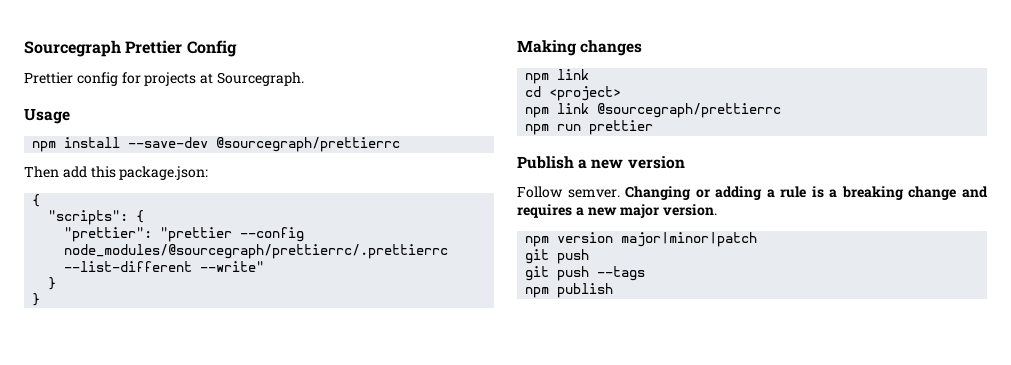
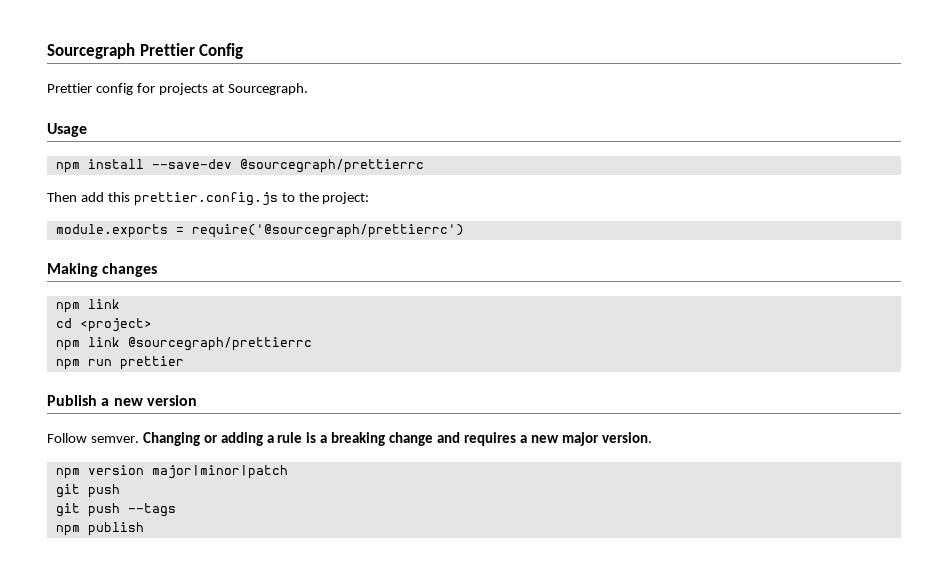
- Then add this package.json:
- {
- "scripts": {
- "prettier": "prettier --config node_modules/@sourcegraph/prettierrc/.prettierrc --list-different --write"
- }
- }
+ Then add this prettier.config.js to the project:
+ module.exports = require('@sourcegraph/prettierrc')

